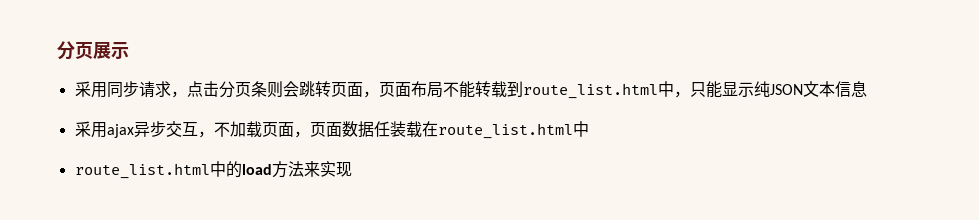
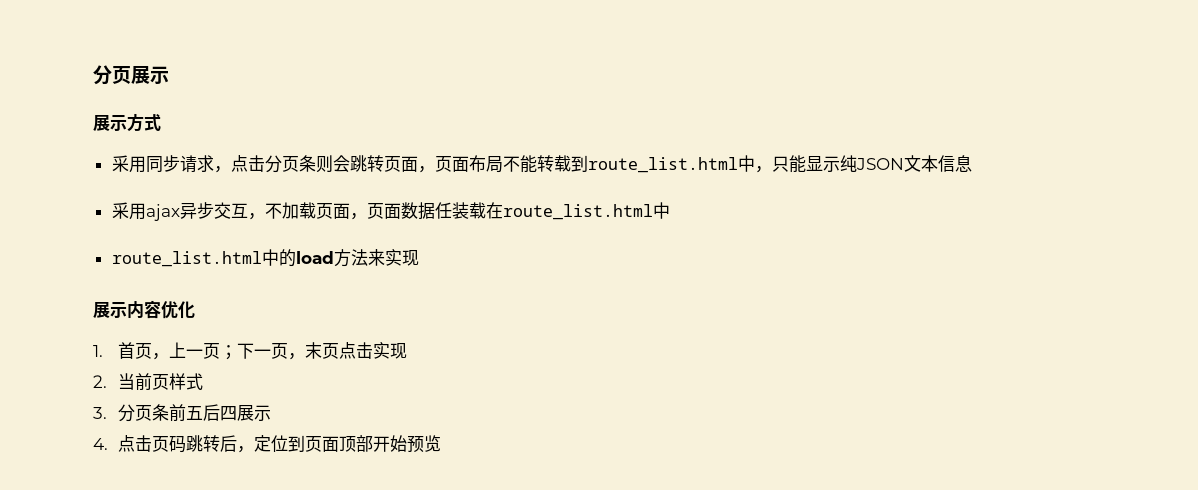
+ 展示方式
+ 展示内容优化
+ 1.首页，上一页；下一页，末页点击实现
+ 2.当前页样式
+ 3.分页条前五后四展示
+ 4.点击页码跳转后，定位到页面顶部开始预览

